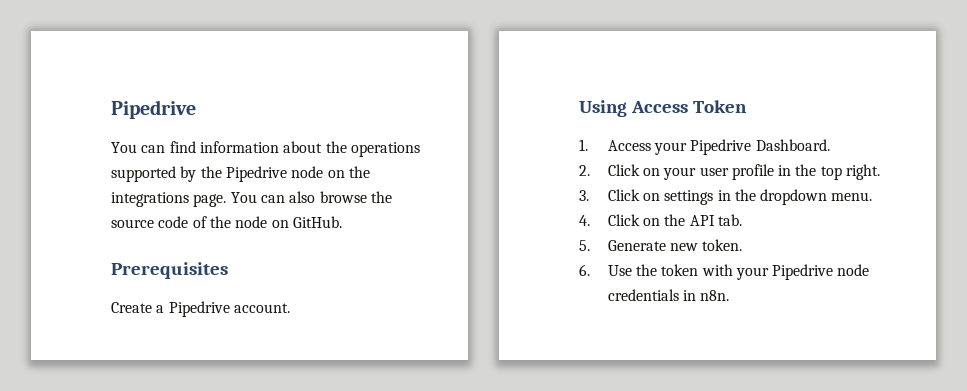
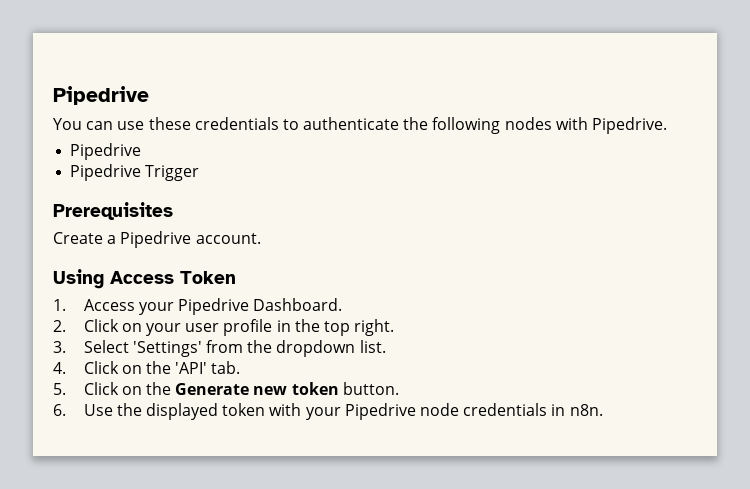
- You can find information about the operations supported by the Pipedrive node on the integrations page. You can also browse the source code of the node on GitHub.
+ You can use these credentials to authenticate the following nodes with Pipedrive.
+ Pipedrive
+ Pipedrive Trigger
- 3. Click on settings in the dropdown menu.
+ 3. Select 'Settings' from the dropdown list.
- 4. Click on the API tab.
+ 4. Click on the 'API' tab.
- 5. Generate new token.
+ 5. Click on the Generate new token button.
- 6. Use the token with your Pipedrive node credentials in n8n.
+ 6. Use the displayed token with your Pipedrive node credentials in n8n.

